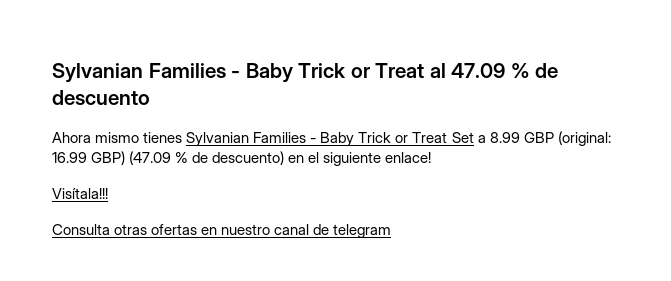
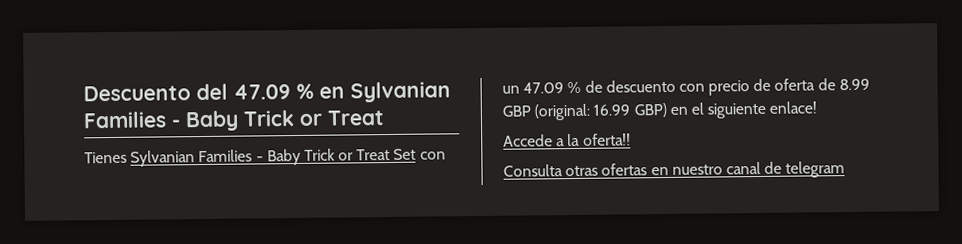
- Sylvanian Families - Baby Trick or Treat al 47.09 % de descuento
- Ahora mismo tienes Sylvanian Families - Baby Trick or Treat Set a 8.99 GBP (original: 16.99 GBP) (47.09 % de descuento) en el siguiente enlace!
+ Descuento del 47.09 % en Sylvanian Families - Baby Trick or Treat
+ Tienes Sylvanian Families - Baby Trick or Treat Set con un 47.09 % de descuento con precio de oferta de 8.99 GBP (original: 16.99 GBP) en el siguiente enlace!
- Visítala!!!
+ Accede a la oferta!!

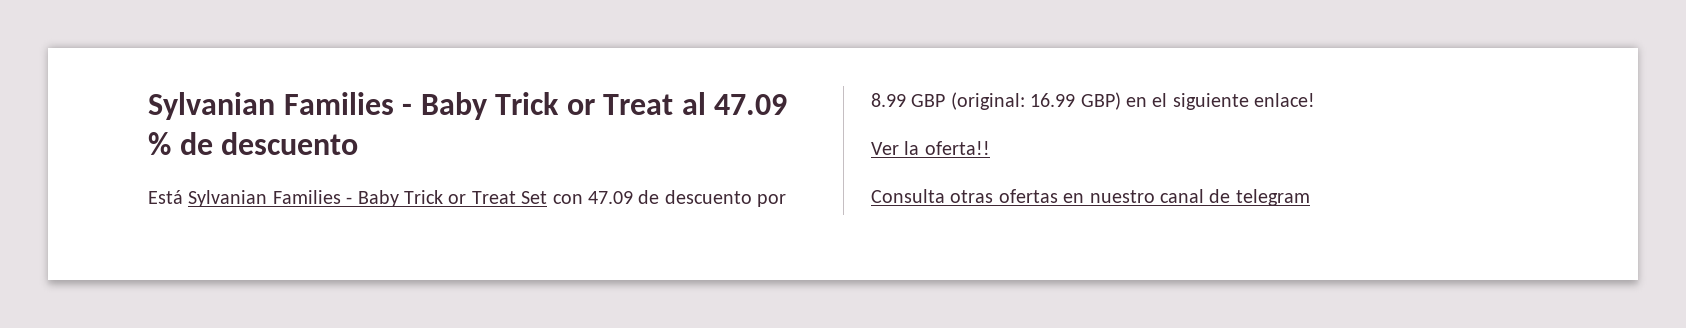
- Descuento del 47.09 % en Sylvanian Families - Baby Trick or Treat
- Tienes Sylvanian Families - Baby Trick or Treat Set con un 47.09 % de descuento con precio de oferta de 8.99 GBP (original: 16.99 GBP) en el siguiente enlace!
+ Sylvanian Families - Baby Trick or Treat al 47.09 % de descuento
+ Está Sylvanian Families - Baby Trick or Treat Set con 47.09 de descuento por 8.99 GBP (original: 16.99 GBP) en el siguiente enlace!
- Accede a la oferta!!
+ Ver la oferta!!

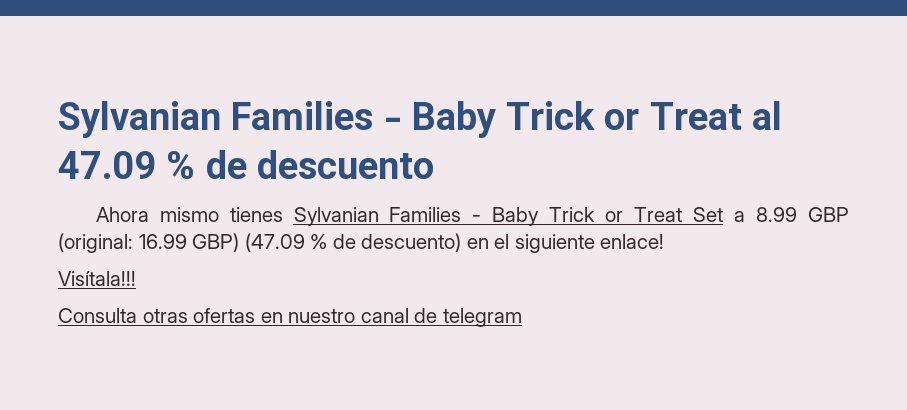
- Está Sylvanian Families - Baby Trick or Treat Set con 47.09 de descuento por 8.99 GBP (original: 16.99 GBP) en el siguiente enlace!
+ Ahora mismo tienes Sylvanian Families - Baby Trick or Treat Set a 8.99 GBP (original: 16.99 GBP) (47.09 % de descuento) en el siguiente enlace!
- Ver la oferta!!
+ Visítala!!!

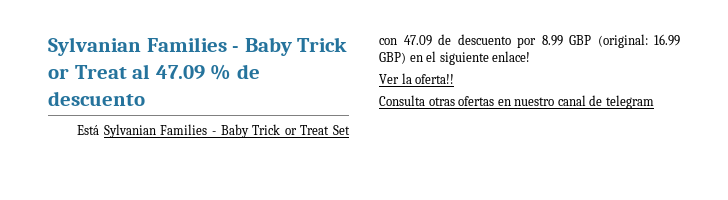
- Ahora mismo tienes Sylvanian Families - Baby Trick or Treat Set a 8.99 GBP (original: 16.99 GBP) (47.09 % de descuento) en el siguiente enlace!
+ Está Sylvanian Families - Baby Trick or Treat Set con 47.09 de descuento por 8.99 GBP (original: 16.99 GBP) en el siguiente enlace!
- Visítala!!!
+ Ver la oferta!!

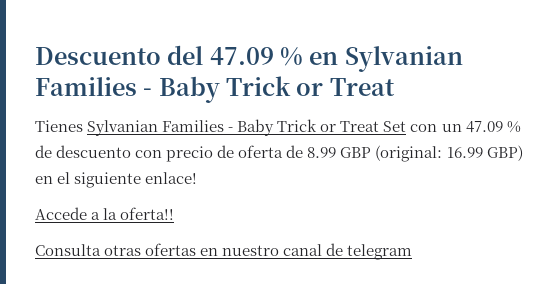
- Sylvanian Families - Baby Trick or Treat al 47.09 % de descuento
- Está Sylvanian Families - Baby Trick or Treat Set con 47.09 de descuento por 8.99 GBP (original: 16.99 GBP) en el siguiente enlace!
+ Descuento del 47.09 % en Sylvanian Families - Baby Trick or Treat
+ Tienes Sylvanian Families - Baby Trick or Treat Set con un 47.09 % de descuento con precio de oferta de 8.99 GBP (original: 16.99 GBP) en el siguiente enlace!
- Ver la oferta!!
+ Accede a la oferta!!

